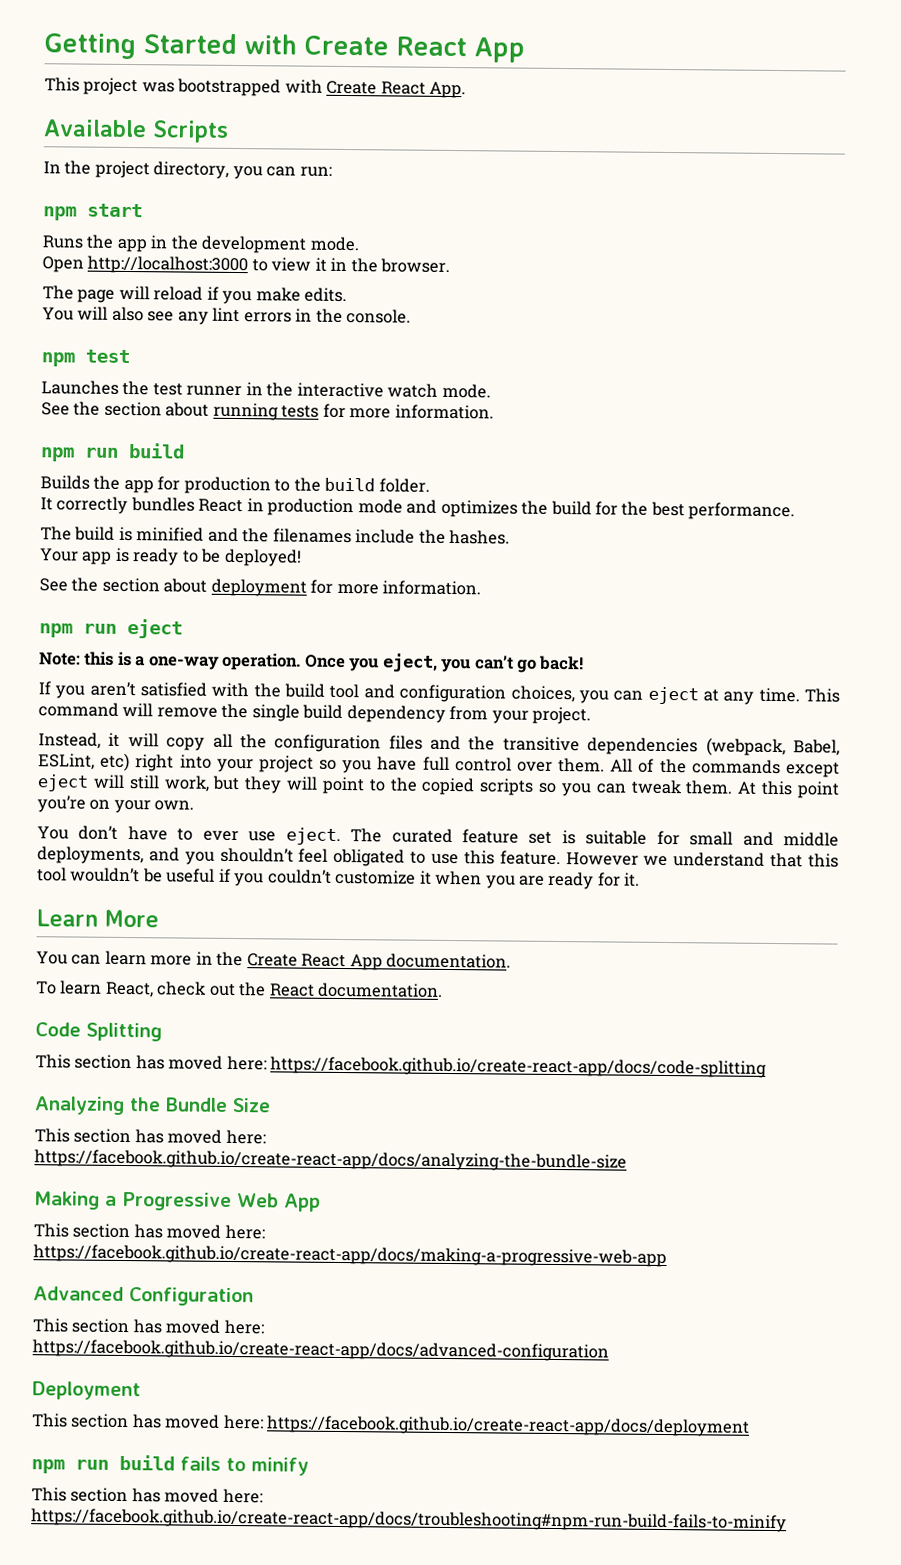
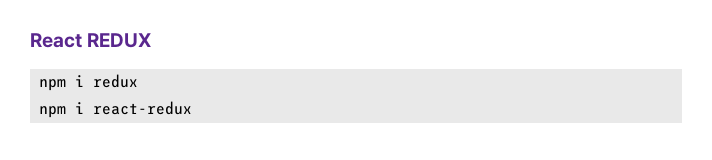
- Getting Started with Create React App
- This project was bootstrapped with Create React App.
- Available Scripts
- In the project directory, you can run:
- npm start
- Runs the app in the development mode.
- Open http://localhost:3000 to view it in the browser.
- The page will reload if you make edits.
- You will also see any lint errors in the console.
- npm test
- Launches the test runner in the interactive watch mode.
- See the section about running tests for more information.
- npm run build
- Builds the app for production to the build folder.
- It correctly bundles React in production mode and optimizes the build for the best performance.
- The build is minified and the filenames include the hashes.
- Your app is ready to be deployed!
- See the section about deployment for more information.
- npm run eject
- Note: this is a one-way operation. Once you eject, you can’t go back!
- If you aren’t satisfied with the build tool and configuration choices, you can eject at any time. This command will remove the single build dependency from your project.
- Instead, it will copy all the configuration files and the transitive dependencies (webpack, Babel, ESLint, etc) right into your project so you have full control over them. All of the commands except eject will still work, but they will point to the copied scripts so you can tweak them. At this point you’re on your own.
- You don’t have to ever use eject. The curated feature set is suitable for small and middle deployments, and you shouldn’t feel obligated to use this feature. However we understand that this tool wouldn’t be useful if you couldn’t customize it when you are ready for it.
- Learn More
- You can learn more in the Create React App documentation.
- To learn React, check out the React documentation.
- Code Splitting
- This section has moved here: https://facebook.github.io/create-react-app/docs/code-splitting
- Analyzing the Bundle Size
- This section has moved here: https://facebook.github.io/create-react-app/docs/analyzing-the-bundle-size
- Making a Progressive Web App
- This section has moved here: https://facebook.github.io/create-react-app/docs/making-a-progressive-web-app
- Advanced Configuration
- This section has moved here: https://facebook.github.io/create-react-app/docs/advanced-configuration
- Deployment
- This section has moved here: https://facebook.github.io/create-react-app/docs/deployment
- npm run build fails to minify
- This section has moved here: https://facebook.github.io/create-react-app/docs/troubleshooting#npm-run-build-fails-to-minify
+ React REDUX
+ npm i redux
+ npm i react-redux

